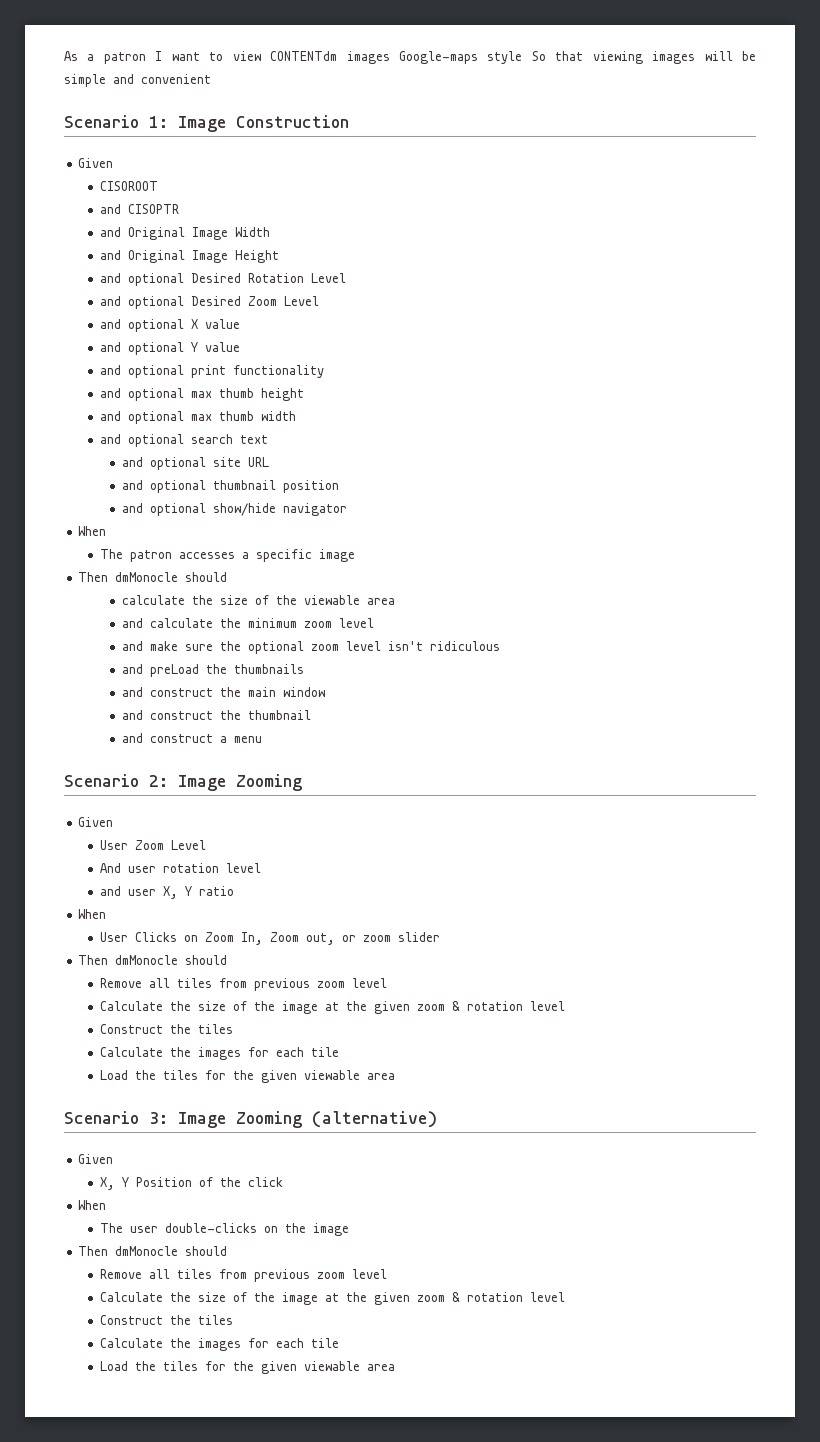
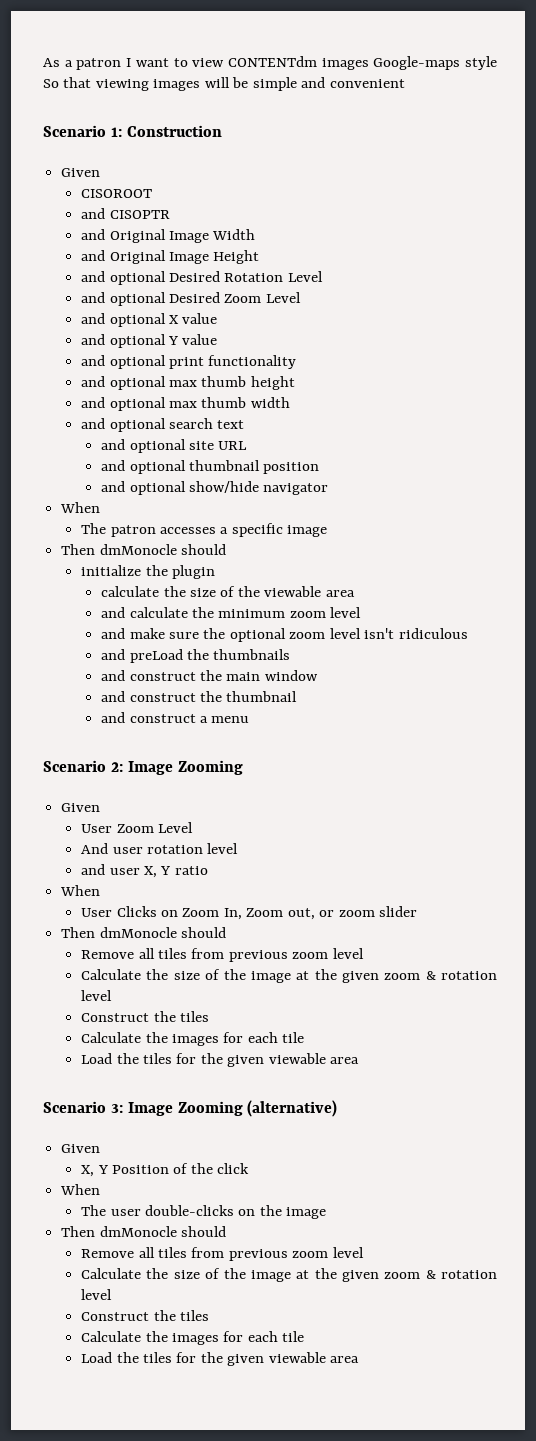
- Scenario 1: Image Construction
+ Scenario 1: Construction
+ initialize the plugin

